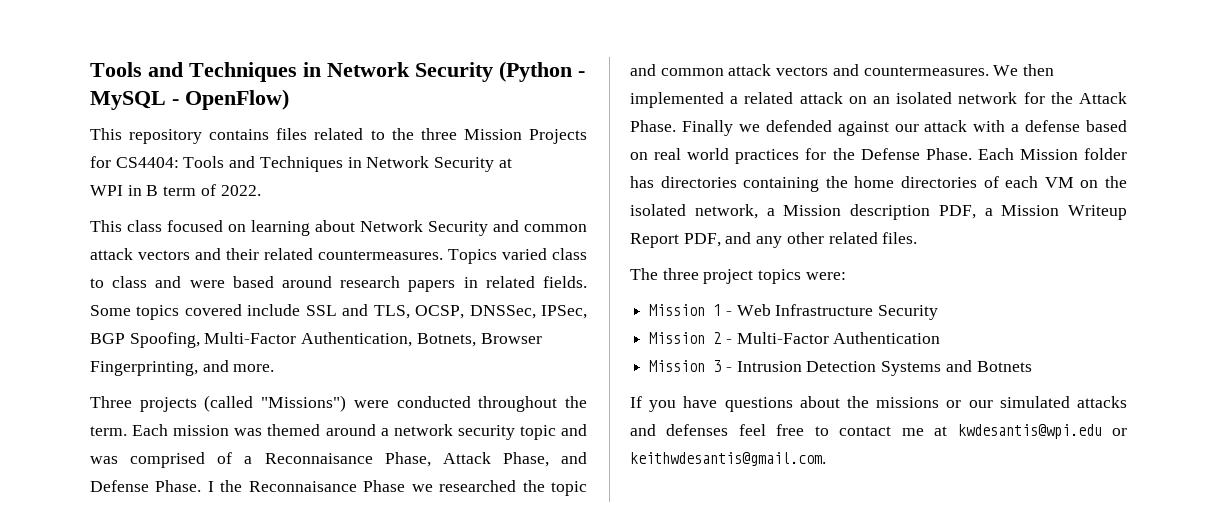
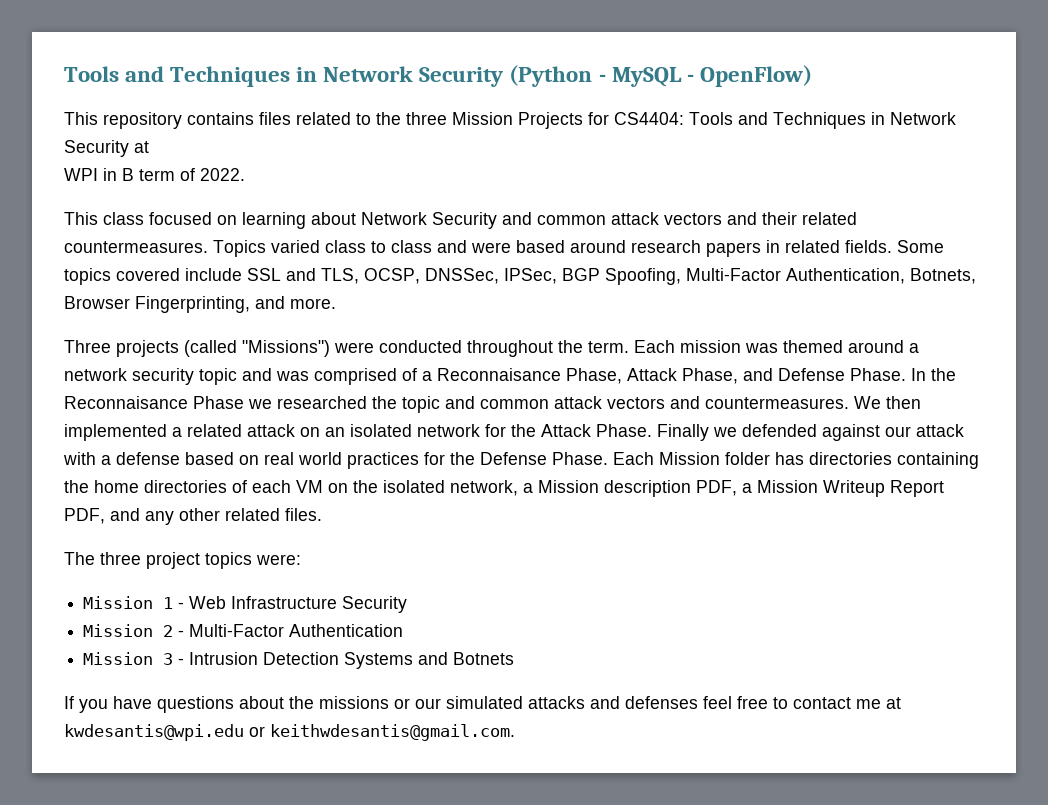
- I the Reconnaisance Phase we researched the topic and common attack vectors and countermeasures.
+ In the Reconnaisance Phase we researched the topic and common attack vectors and countermeasures.

